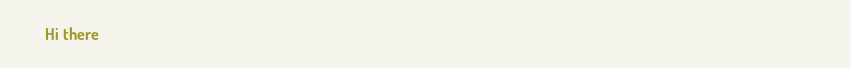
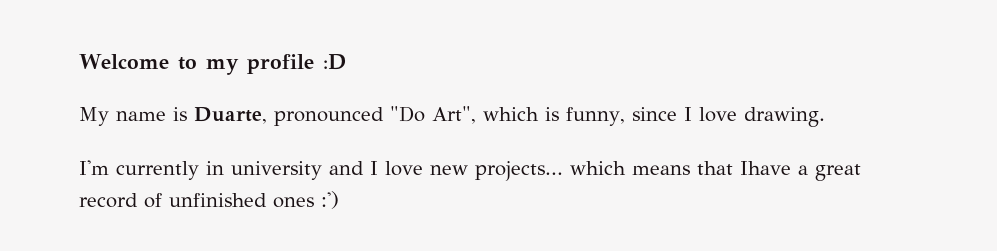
- Hi there
+ Welcome to my profile :D
+ My name is Duarte, pronounced "Do Art", which is funny, since I love drawing.
+ I'm currently in university and I love new projects... which means that Ihave a great record of unfinished ones :')

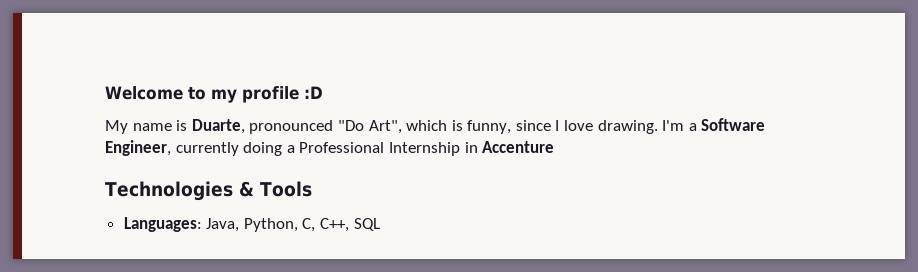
- My name is Duarte, pronounced "Do Art", which is funny, since I love drawing.
- I'm currently in university and I love new projects... which means that Ihave a great record of unfinished ones :')
+ My name is Duarte, pronounced "Do Art", which is funny, since I love drawing. I'm a Software Engineer, currently doing a Professional Internship in Accenture
+ Technologies & Tools
+ Languages: Java, Python, C, C++, SQL

